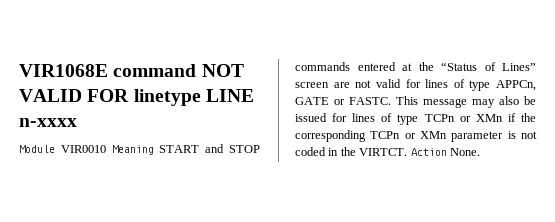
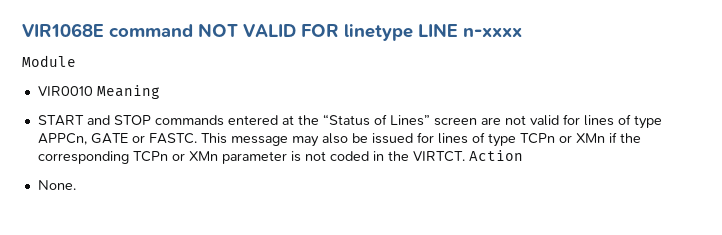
- Module VIR0010 Meaning START and STOP commands entered at the “Status of Lines” screen are not valid for lines of type APPCn, GATE or FASTC.
+ Module
+ VIR0010 Meaning
+ START and STOP commands entered at the “Status of Lines” screen are not valid for lines of type APPCn, GATE or FASTC.
- Action None.
+ Action
+ None.

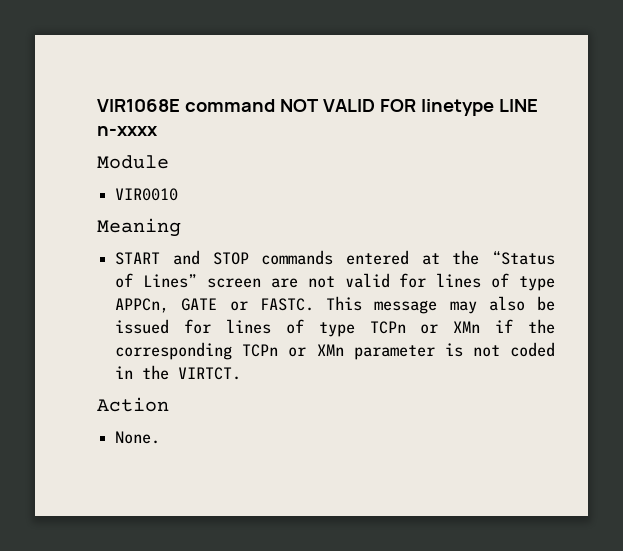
- VIR0010 Meaning
+ VIR0010
+ Meaning
- This message may also be issued for lines of type TCPn or XMn if the corresponding TCPn or XMn parameter is not coded in the VIRTCT. Action
+ This message may also be issued for lines of type TCPn or XMn if the corresponding TCPn or XMn parameter is not coded in the VIRTCT.
+ Action

